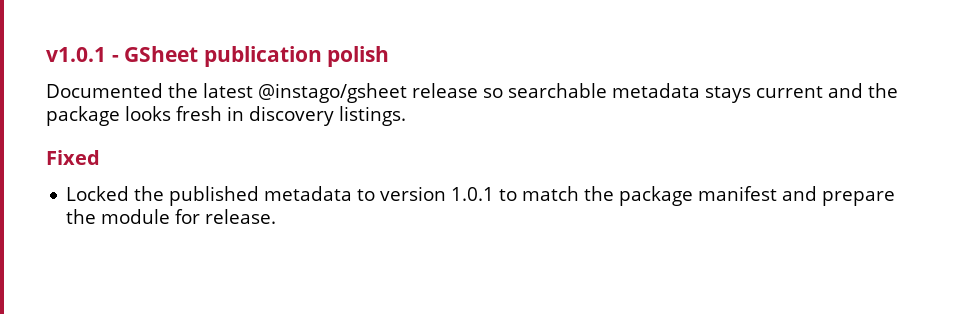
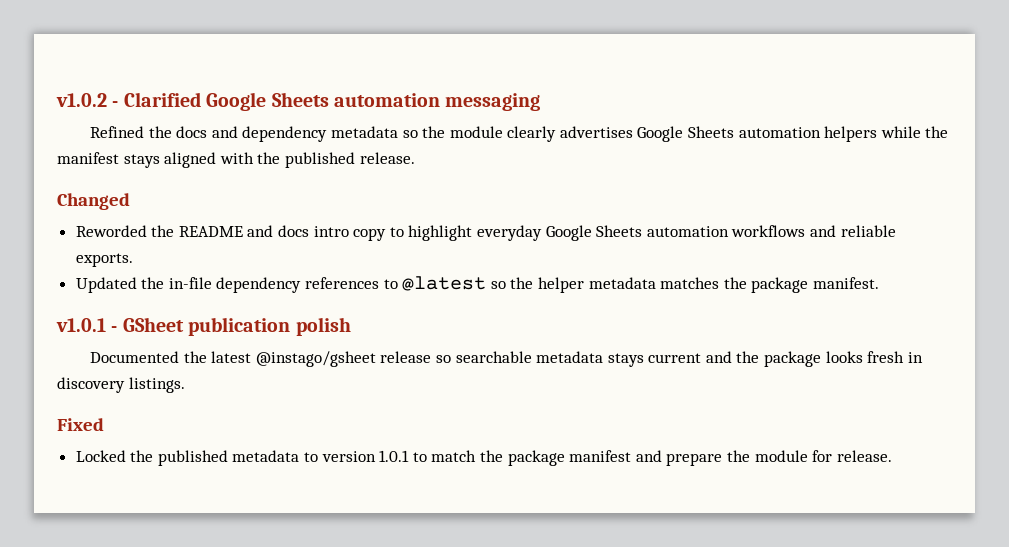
+ v1.0.2 - Clarified Google Sheets automation messaging
+ Refined the docs and dependency metadata so the module clearly advertises Google Sheets automation helpers while the manifest stays aligned with the published release.
+ Changed
+ Reworded the README and docs intro copy to highlight everyday Google Sheets automation workflows and reliable exports.
+ Updated the in-file dependency references to @latest so the helper metadata matches the package manifest.

